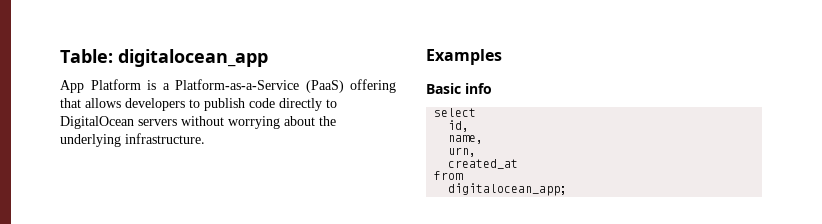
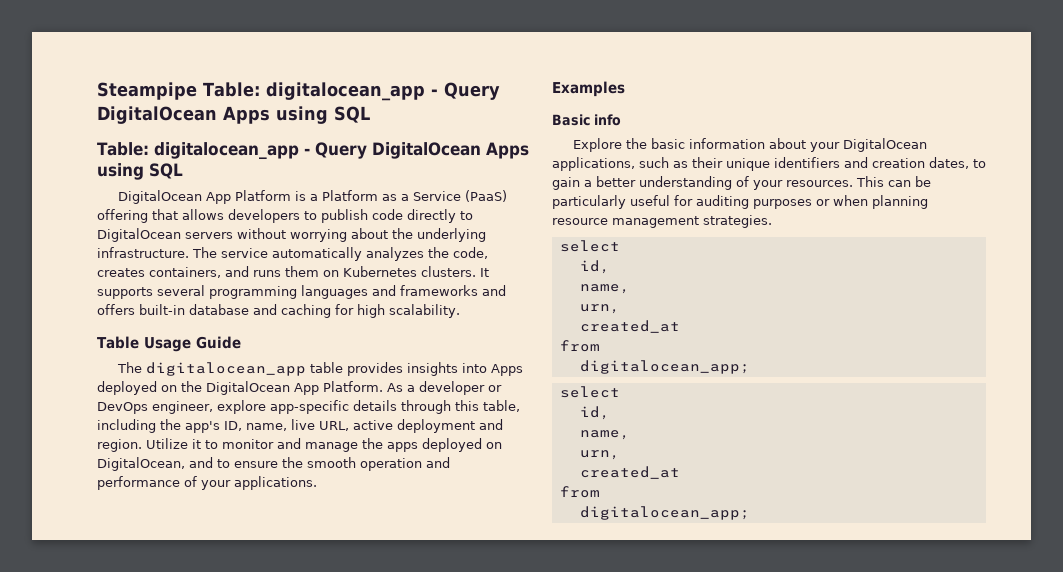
- Table: digitalocean_app
- App Platform is a Platform-as-a-Service (PaaS) offering that allows developers to publish code directly to DigitalOcean servers without worrying about the underlying infrastructure.
+ Steampipe Table: digitalocean_app - Query DigitalOcean Apps using SQL
+ Table: digitalocean_app - Query DigitalOcean Apps using SQL
+ DigitalOcean App Platform is a Platform as a Service (PaaS) offering that allows developers to publish code directly to DigitalOcean servers without worrying about the underlying infrastructure. The service automatically analyzes the code, creates containers, and runs them on Kubernetes clusters. It supports several programming languages and frameworks and offers built-in database and caching for high scalability.
+ Table Usage Guide
+ The digitalocean_app table provides insights into Apps deployed on the DigitalOcean App Platform. As a developer or DevOps engineer, explore app-specific details through this table, including the app's ID, name, live URL, active deployment and region. Utilize it to monitor and manage the apps deployed on DigitalOcean, and to ensure the smooth operation and performance of your applications.
  Examples
  Basic info
+ Explore the basic information about your DigitalOcean applications, such as their unique identifiers and creation dates, to gain a better understanding of your resources. This can be particularly useful for auditing purposes or when planning resource management strategies.
+ select
+ id,
+ name,
+ urn,
+ created_at
+ from
+ digitalocean_app;

